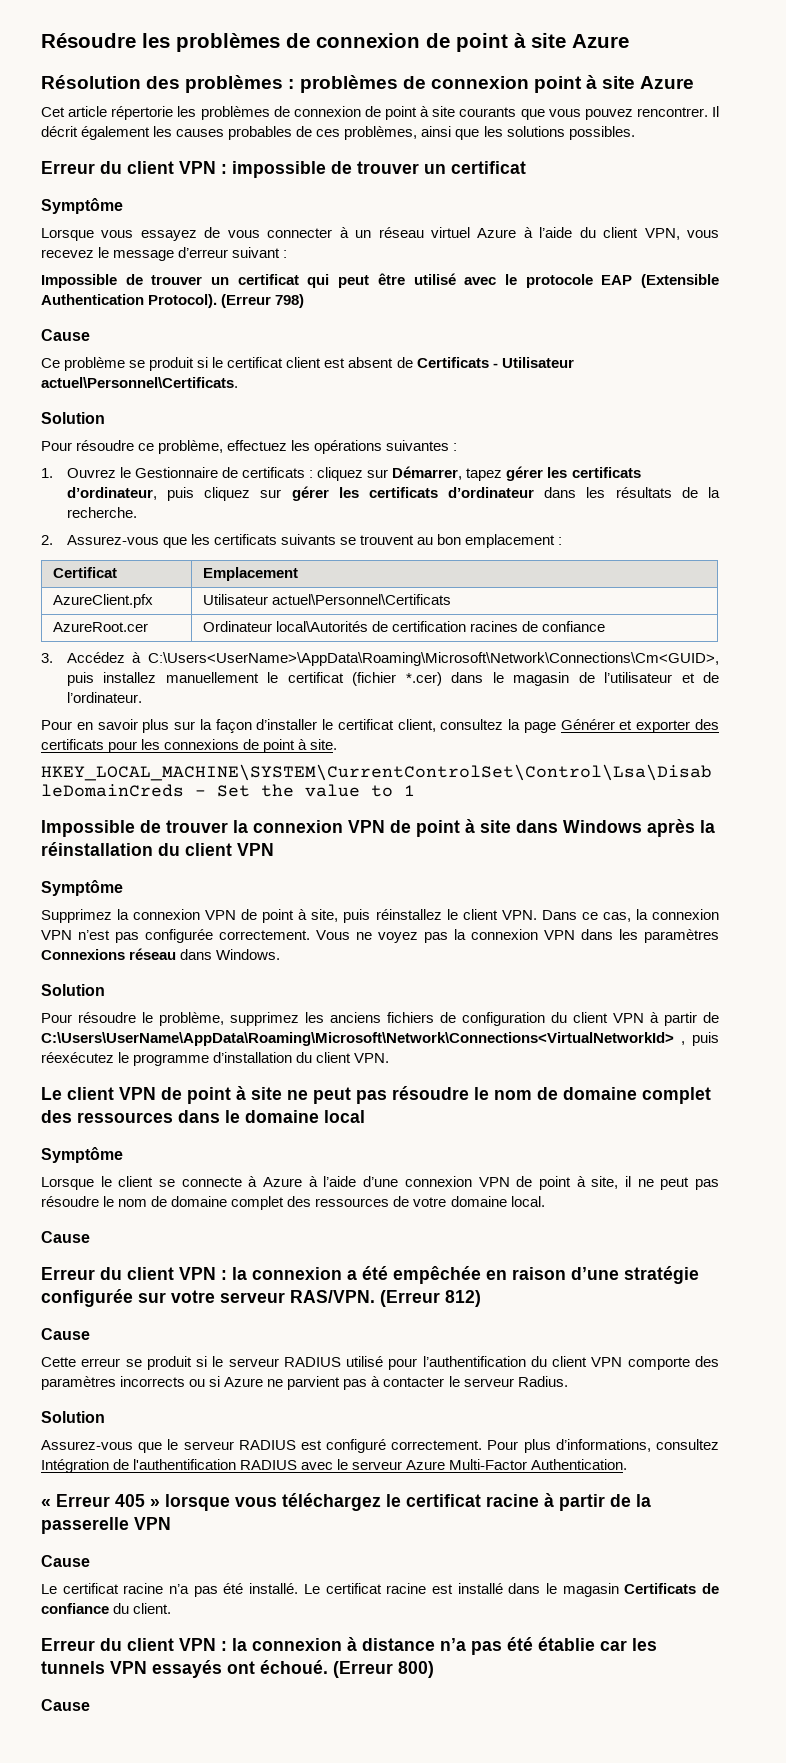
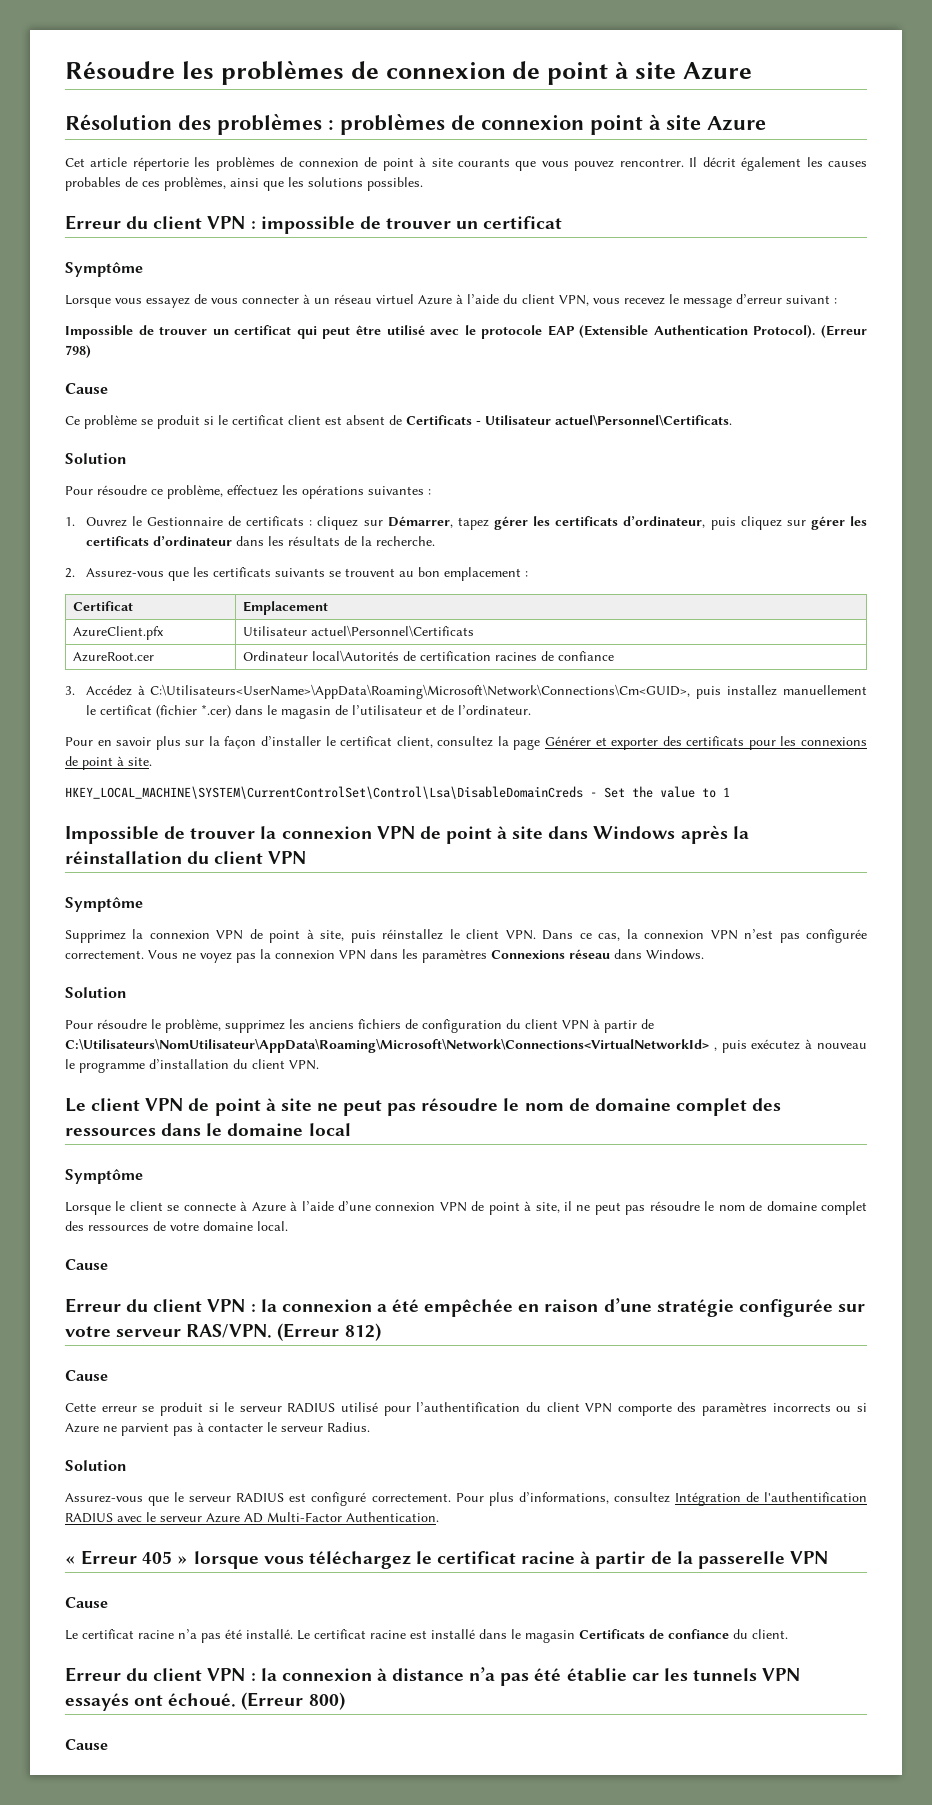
- 3. Accédez à C:\Users<UserName>\AppData\Roaming\Microsoft\Network\Connections\Cm<GUID>, puis installez manuellement le certificat (fichier *.cer) dans le magasin de l’utilisateur et de l’ordinateur.
+ 3. Accédez à C:\Utilisateurs<UserName>\AppData\Roaming\Microsoft\Network\Connections\Cm<GUID>, puis installez manuellement le certificat (fichier *.cer) dans le magasin de l’utilisateur et de l’ordinateur.
- Pour résoudre le problème, supprimez les anciens fichiers de configuration du client VPN à partir de C:\Users\UserName\AppData\Roaming\Microsoft\Network\Connections<VirtualNetworkId> , puis réexécutez le programme d’installation du client VPN.
+ Pour résoudre le problème, supprimez les anciens fichiers de configuration du client VPN à partir de C:\Utilisateurs\NomUtilisateur\AppData\Roaming\Microsoft\Network\Connections<VirtualNetworkId> , puis exécutez à nouveau le programme d’installation du client VPN.
- Pour plus d’informations, consultez Intégration de l'authentification RADIUS avec le serveur Azure Multi-Factor Authentication.
+ Pour plus d’informations, consultez Intégration de l'authentification RADIUS avec le serveur Azure AD Multi-Factor Authentication.

